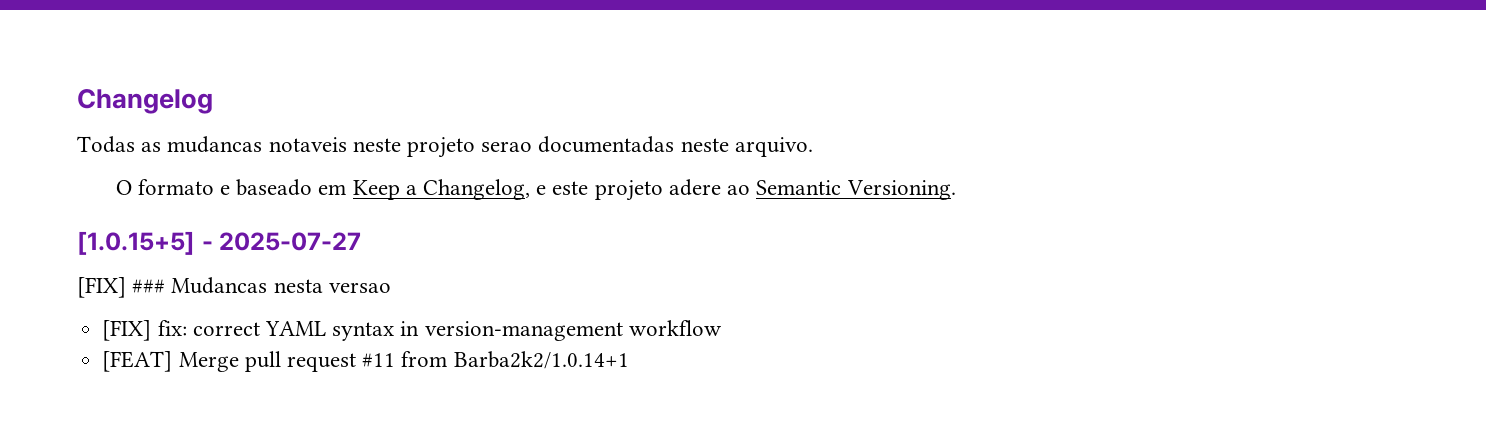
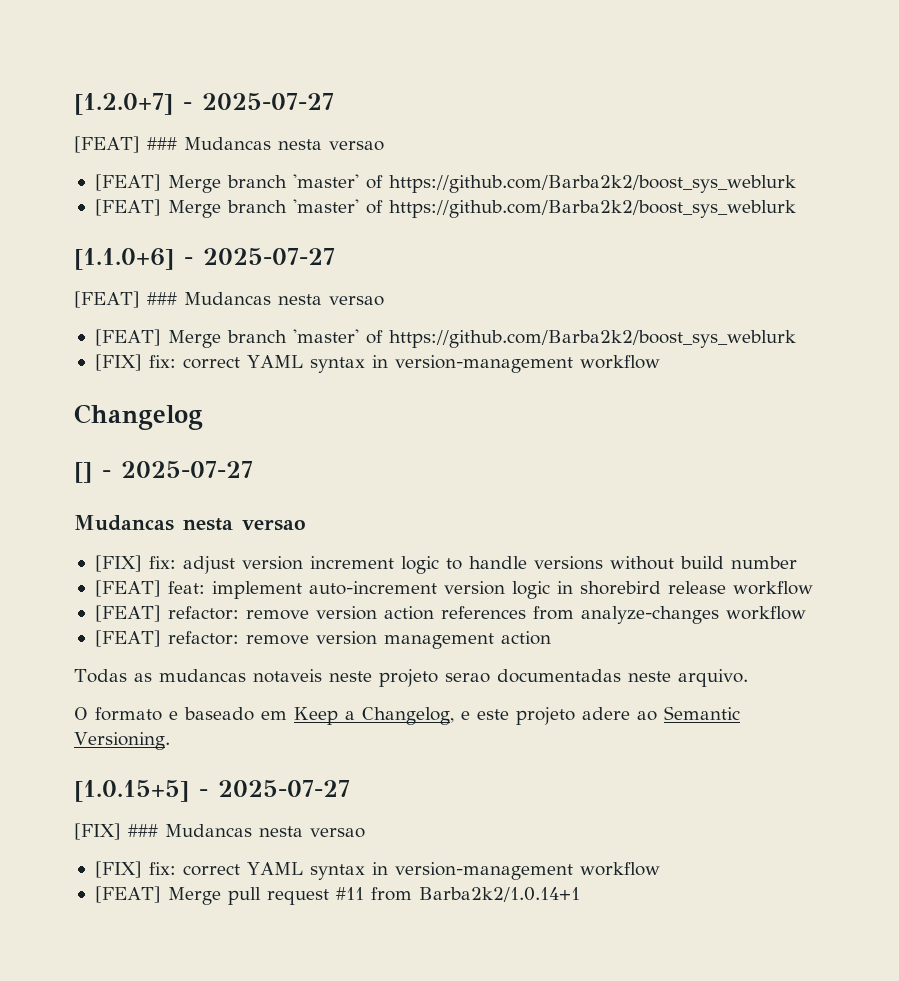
+ [1.2.0+7] - 2025-07-27
+ [FEAT] ### Mudancas nesta versao
+ [FEAT] Merge branch 'master' of https://github.com/Barba2k2/boost_sys_weblurk
+ [FEAT] Merge branch 'master' of https://github.com/Barba2k2/boost_sys_weblurk
+ [1.1.0+6] - 2025-07-27
+ [FEAT] ### Mudancas nesta versao
+ [FEAT] Merge branch 'master' of https://github.com/Barba2k2/boost_sys_weblurk
+ [FIX] fix: correct YAML syntax in version-management workflow
  Changelog
+ [] - 2025-07-27
+ Mudancas nesta versao
+ [FIX] fix: adjust version increment logic to handle versions without build number
+ [FEAT] feat: implement auto-increment version logic in shorebird release workflow
+ [FEAT] refactor: remove version action references from analyze-changes workflow
+ [FEAT] refactor: remove version management action

